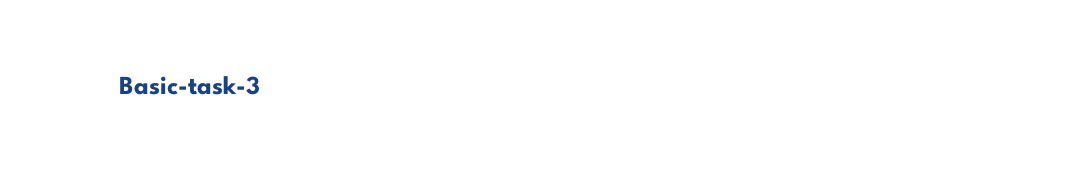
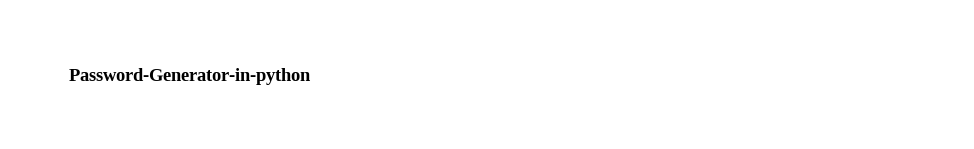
- Basic-task-3
+ Password-Generator-in-python

